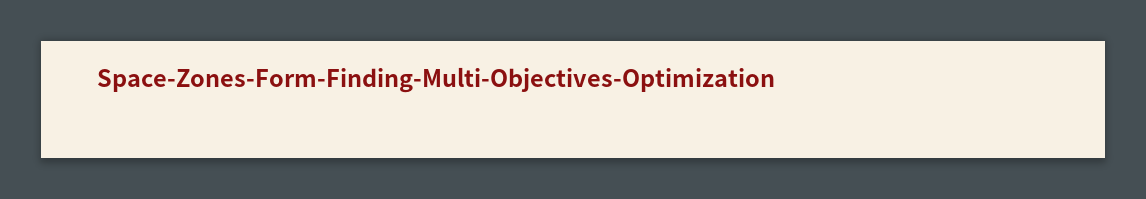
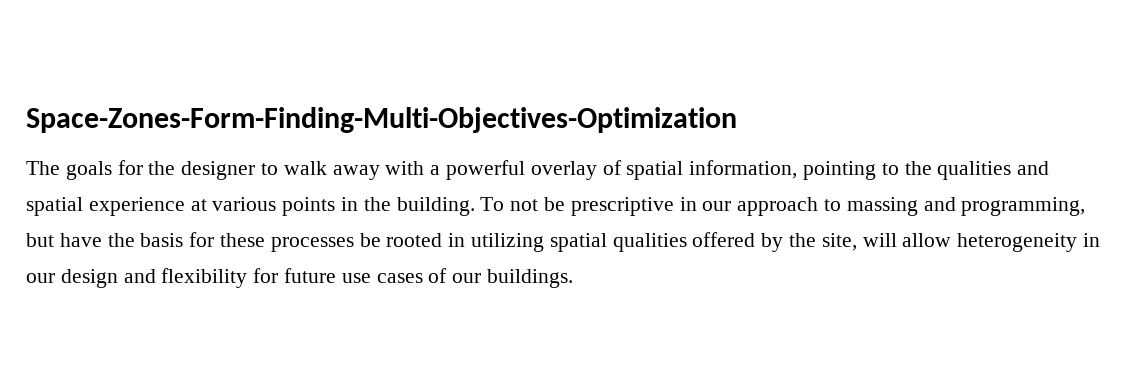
+ The goals for the designer to walk away with a powerful overlay of spatial information, pointing to the qualities and spatial experience at various points in the building. To not be prescriptive in our approach to massing and programming, but have the basis for these processes be rooted in utilizing spatial qualities offered by the site, will allow heterogeneity in our design and flexibility for future use cases of our buildings.

